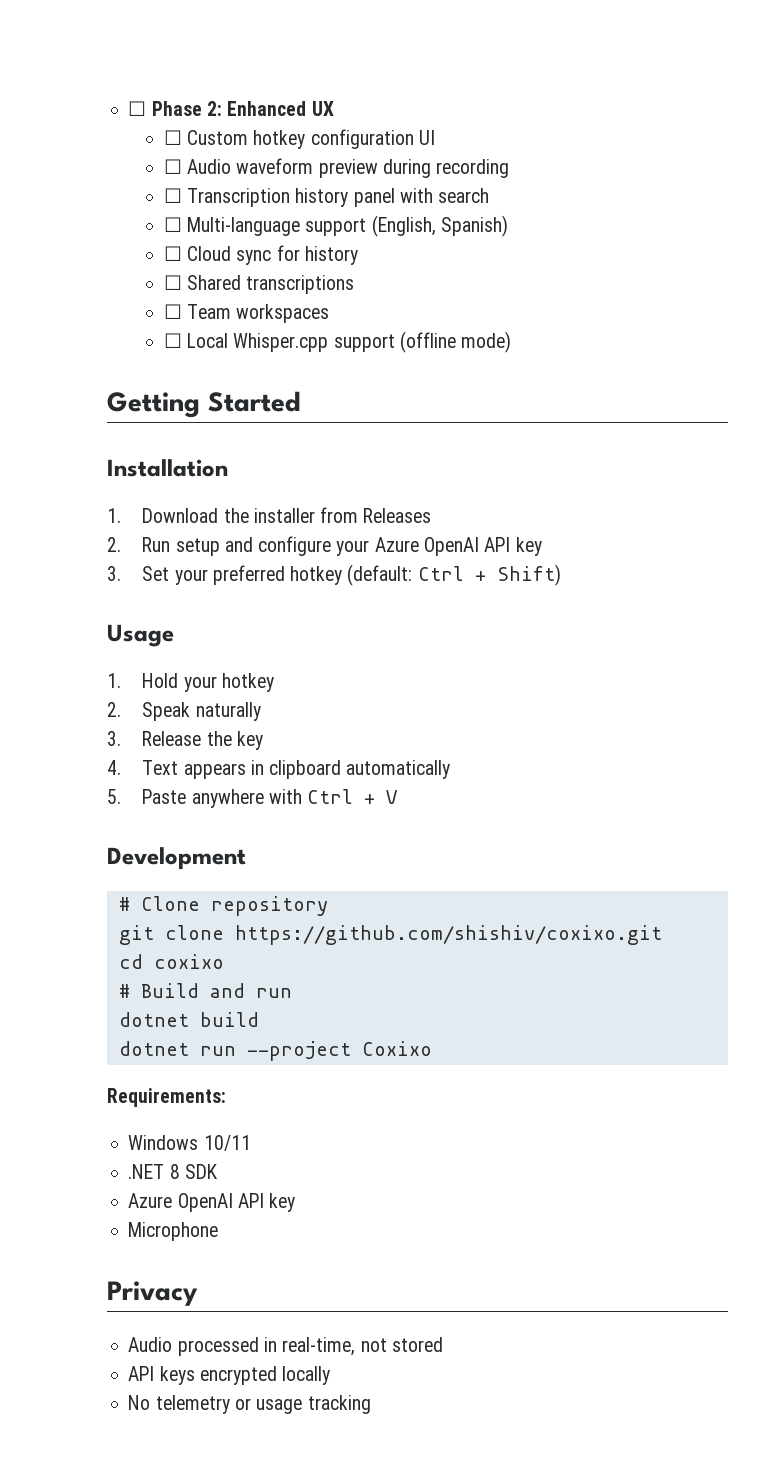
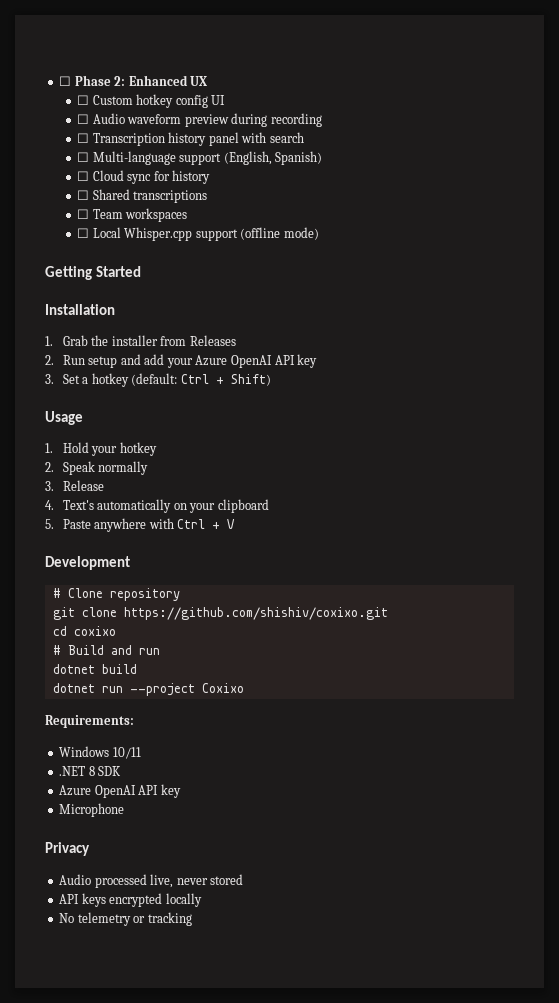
- ☐ Custom hotkey configuration UI
+ ☐ Custom hotkey config UI
- 1. Download the installer from Releases
+ 1. Grab the installer from Releases
- 2. Run setup and configure your Azure OpenAI API key
+ 2. Run setup and add your Azure OpenAI API key
- 3. Set your preferred hotkey (default: Ctrl + Shift)
+ 3. Set a hotkey (default: Ctrl + Shift)
- 2. Speak naturally
+ 2. Speak normally
- 3. Release the key
+ 3. Release
- 4. Text appears in clipboard automatically
+ 4. Text's automatically on your clipboard
- Audio processed in real-time, not stored
+ Audio processed live, never stored
- No telemetry or usage tracking
+ No telemetry or tracking

